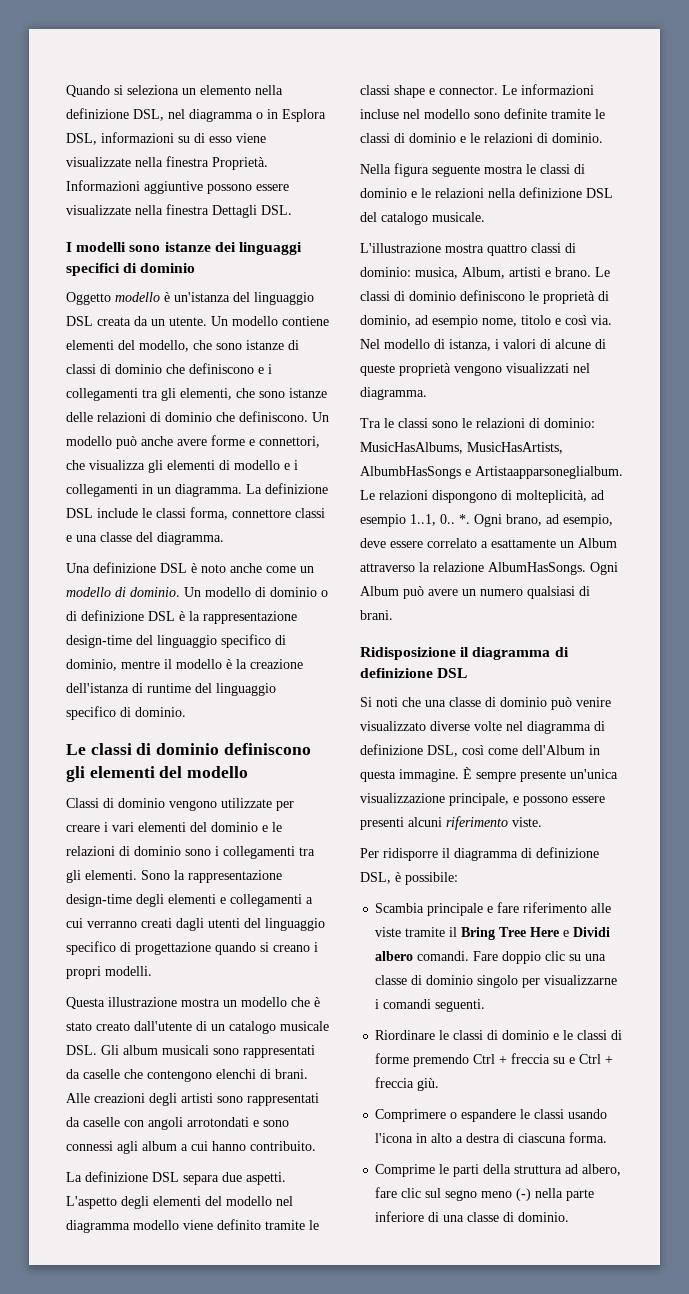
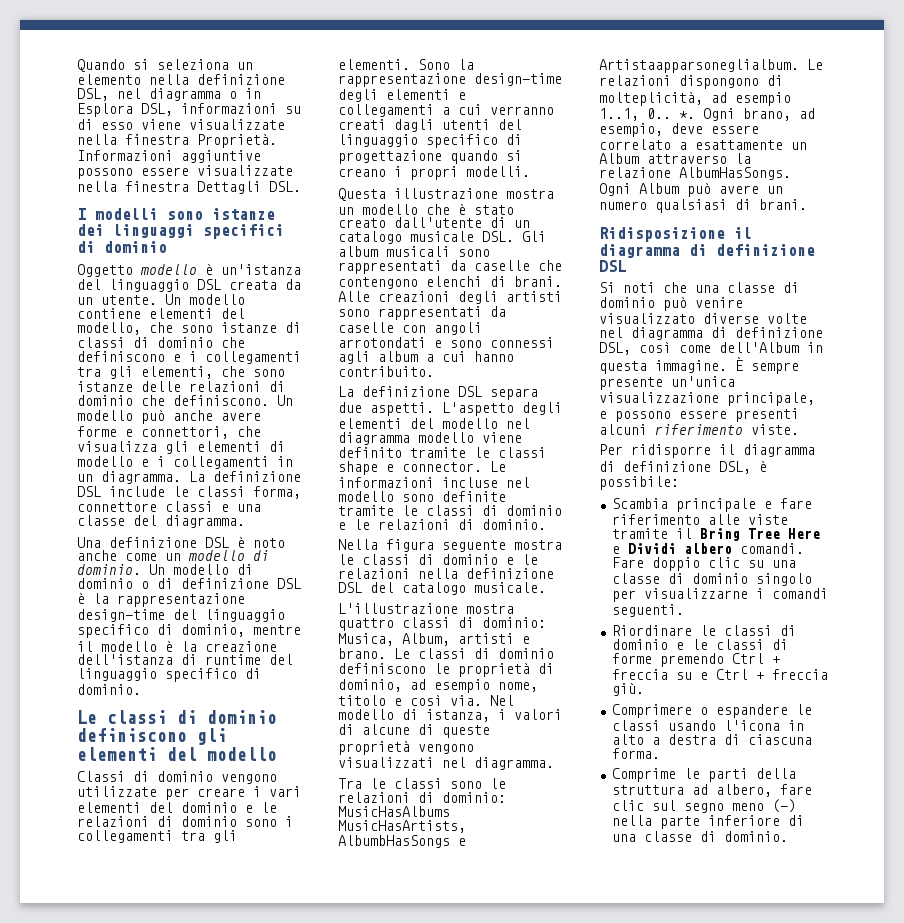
- L'illustrazione mostra quattro classi di dominio: musica, Album, artisti e brano.
+ L'illustrazione mostra quattro classi di dominio: Musica, Album, artisti e brano.
- Tra le classi sono le relazioni di dominio: MusicHasAlbums, MusicHasArtists, AlbumbHasSongs e Artistaapparsoneglialbum.
+ Tra le classi sono le relazioni di dominio: MusicHasAlbums MusicHasArtists, AlbumbHasSongs e Artistaapparsoneglialbum.

